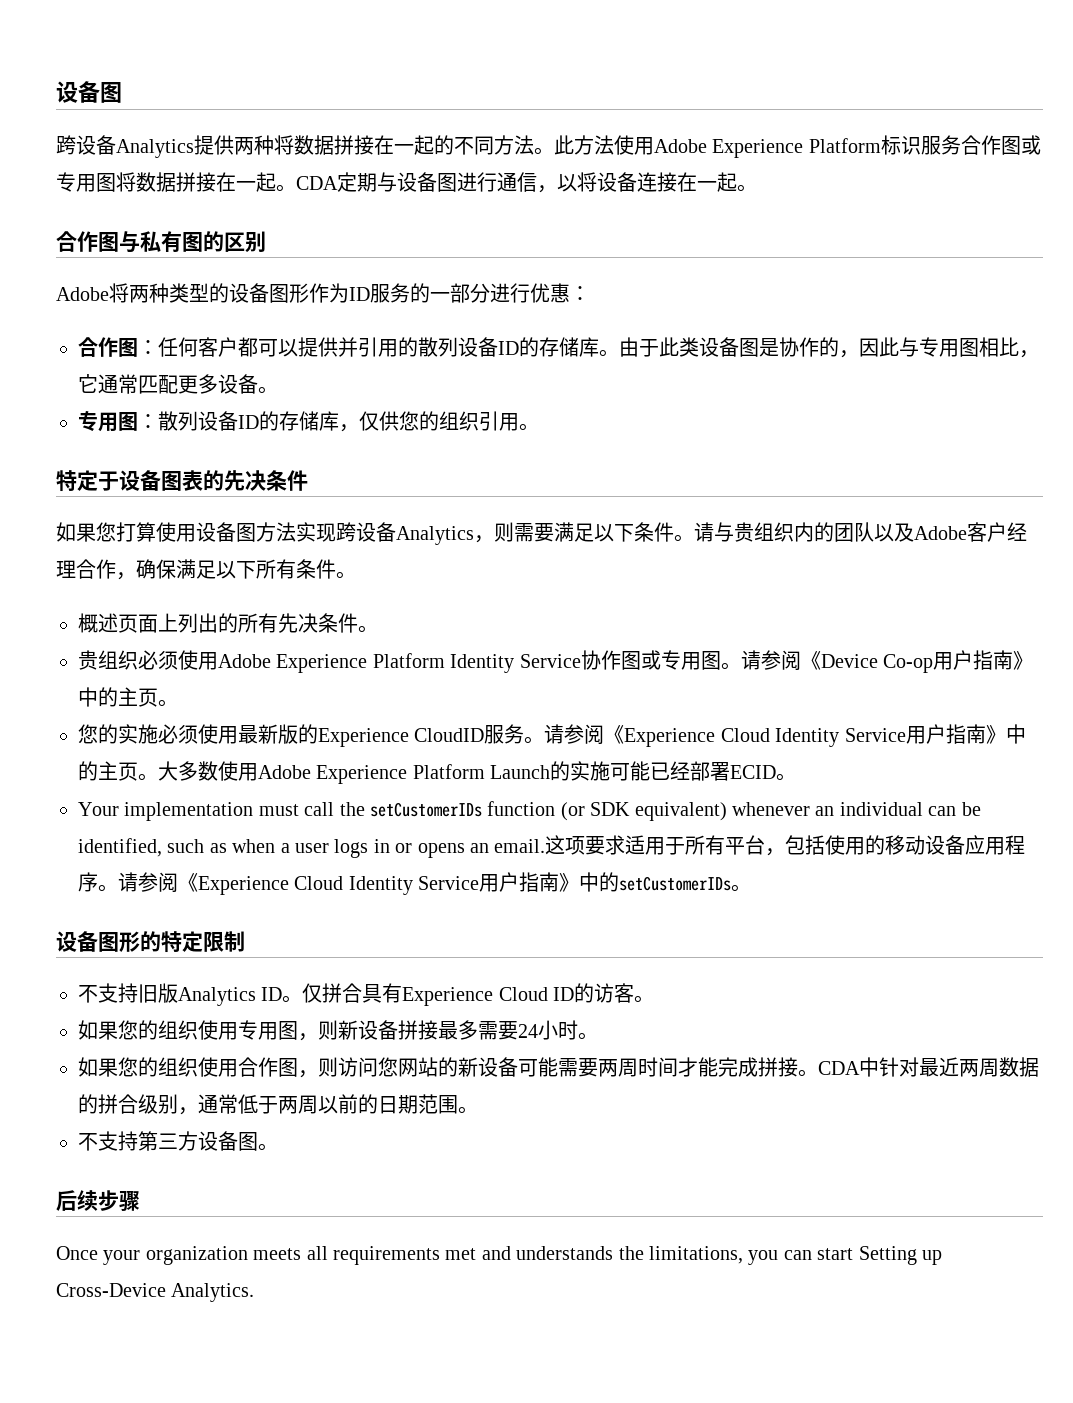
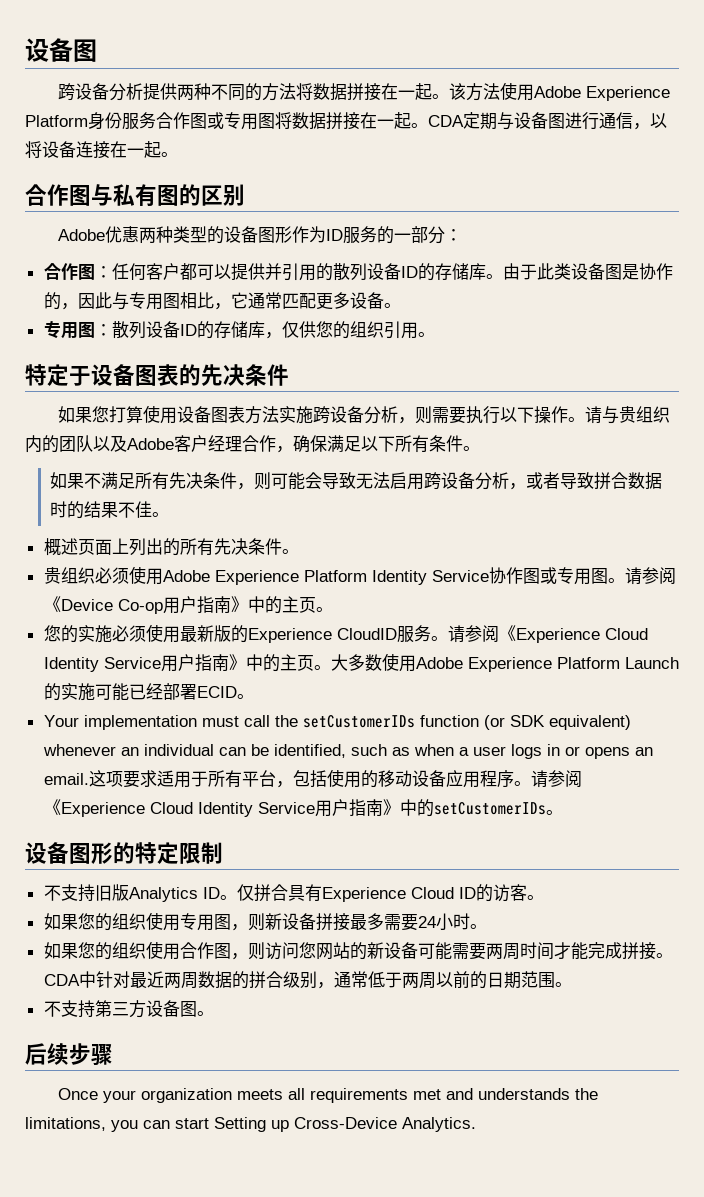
- 跨设备Analytics提供两种将数据拼接在一起的不同方法。此方法使用Adobe Experience Platform标识服务合作图或专用图将数据拼接在一起。
+ 跨设备分析提供两种不同的方法将数据拼接在一起。该方法使用Adobe Experience Platform身份服务合作图或专用图将数据拼接在一起。
- Adobe将两种类型的设备图形作为ID服务的一部分进行优惠：
+ Adobe优惠两种类型的设备图形作为ID服务的一部分：
- 如果您打算使用设备图方法实现跨设备Analytics，则需要满足以下条件。
+ 如果您打算使用设备图表方法实施跨设备分析，则需要执行以下操作。
+ 如果不满足所有先决条件，则可能会导致无法启用跨设备分析，或者导致拼合数据时的结果不佳。

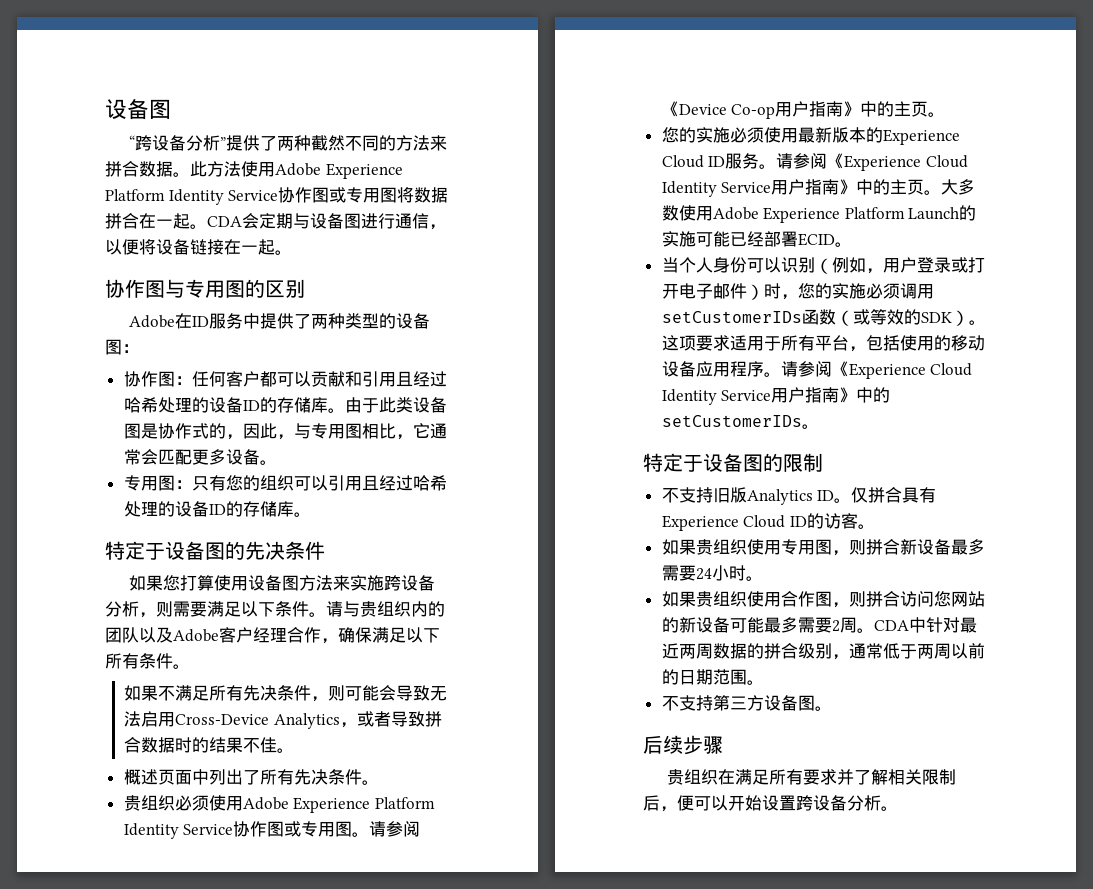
- 跨设备分析提供两种不同的方法将数据拼接在一起。该方法使用Adobe Experience Platform身份服务合作图或专用图将数据拼接在一起。
+ “跨设备分析”提供了两种截然不同的方法来拼合数据。此方法使用Adobe Experience Platform Identity Service协作图或专用图将数据拼合在一起。
- CDA定期与设备图进行通信，以将设备连接在一起。
+ CDA会定期与设备图进行通信，以便将设备链接在一起。
- 合作图与私有图的区别
+ 协作图与专用图的区别
- Adobe优惠两种类型的设备图形作为ID服务的一部分：
+ Adobe在ID服务中提供了两种类型的设备图：
- 合作图：任何客户都可以提供并引用的散列设备ID的存储库。
+ 协作图：任何客户都可以贡献和引用且经过哈希处理的设备ID的存储库。
- 由于此类设备图是协作的，因此与专用图相比，它通常匹配更多设备。
+ 由于此类设备图是协作式的，因此，与专用图相比，它通常会匹配更多设备。
- 专用图：散列设备ID的存储库，仅供您的组织引用。
- 特定于设备图表的先决条件
+ 专用图：只有您的组织可以引用且经过哈希处理的设备ID的存储库。
+ 特定于设备图的先决条件
- 如果您打算使用设备图表方法实施跨设备分析，则需要执行以下操作。
+ 如果您打算使用设备图方法来实施跨设备分析，则需要满足以下条件。
- 如果不满足所有先决条件，则可能会导致无法启用跨设备分析，或者导致拼合数据时的结果不佳。
+ 如果不满足所有先决条件，则可能会导致无法启用Cross-Device Analytics，或者导致拼合数据时的结果不佳。
- 概述页面上列出的所有先决条件。
+ 概述页面中列出了所有先决条件。
- 您的实施必须使用最新版的Experience CloudID服务。
+ 您的实施必须使用最新版本的Experience Cloud ID服务。
- Your implementation must call the setCustomerIDs function (or SDK equivalent) whenever an individual can be identified, such as when a user logs in or opens an email.
+ 当个人身份可以识别（例如，用户登录或打开电子邮件）时，您的实施必须调用setCustomerIDs函数（或等效的SDK）。
- 设备图形的特定限制
+ 特定于设备图的限制
- 如果您的组织使用专用图，则新设备拼接最多需要24小时。
+ 如果贵组织使用专用图，则拼合新设备最多需要24小时。
- 如果您的组织使用合作图，则访问您网站的新设备可能需要两周时间才能完成拼接。
+ 如果贵组织使用合作图，则拼合访问您网站的新设备可能最多需要2周。
- Once your organization meets all requirements met and understands the limitations, you can start Setting up Cross-Device Analytics.
+ 贵组织在满足所有要求并了解相关限制后，便可以开始设置跨设备分析。

